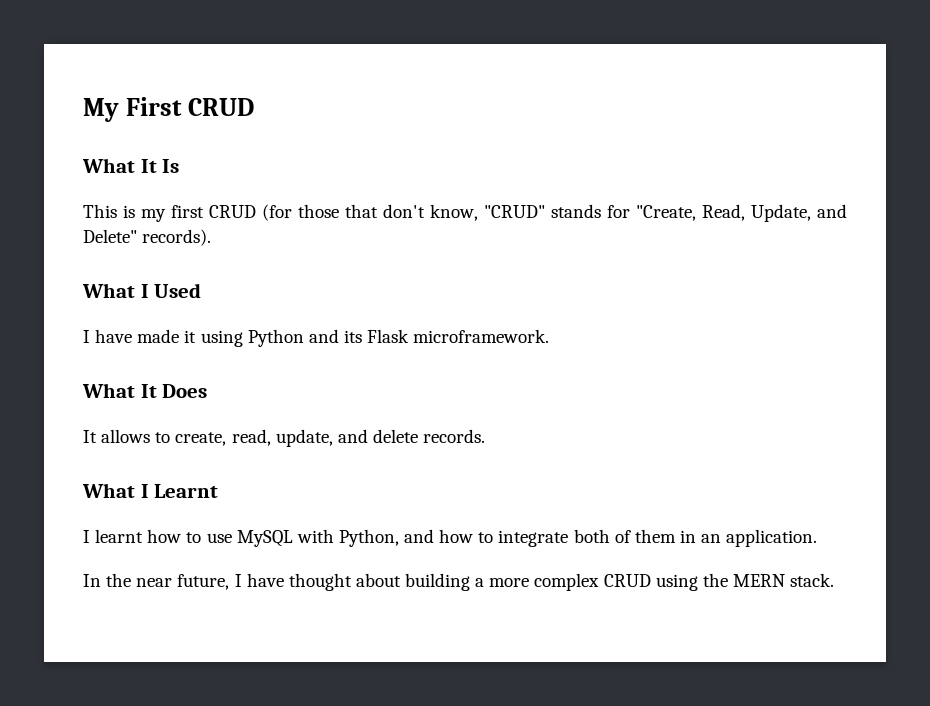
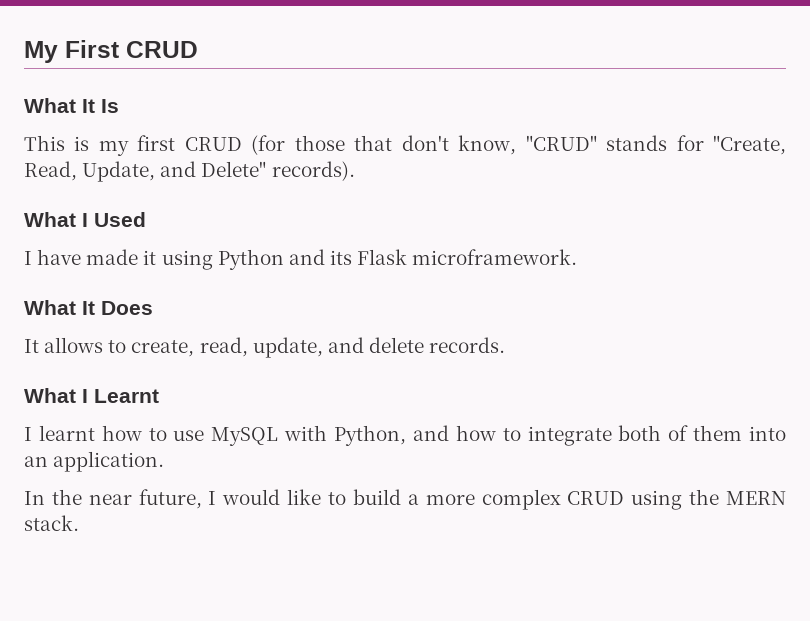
- I learnt how to use MySQL with Python, and how to integrate both of them in an application.
+ I learnt how to use MySQL with Python, and how to integrate both of them into an application.
- In the near future, I have thought about building a more complex CRUD using the MERN stack.
+ In the near future, I would like to build a more complex CRUD using the MERN stack.

